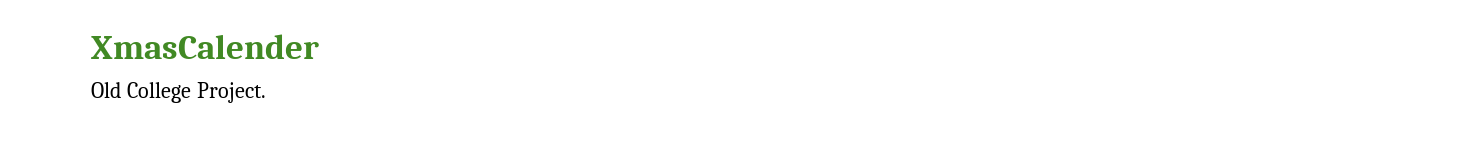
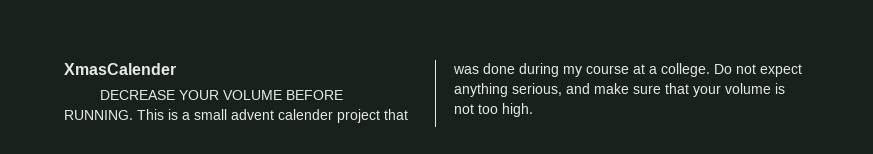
- Old College Project.
+ DECREASE YOUR VOLUME BEFORE RUNNING. This is a small advent calender project that was done during my course at a college. Do not expect anything serious, and make sure that your volume is not too high.

